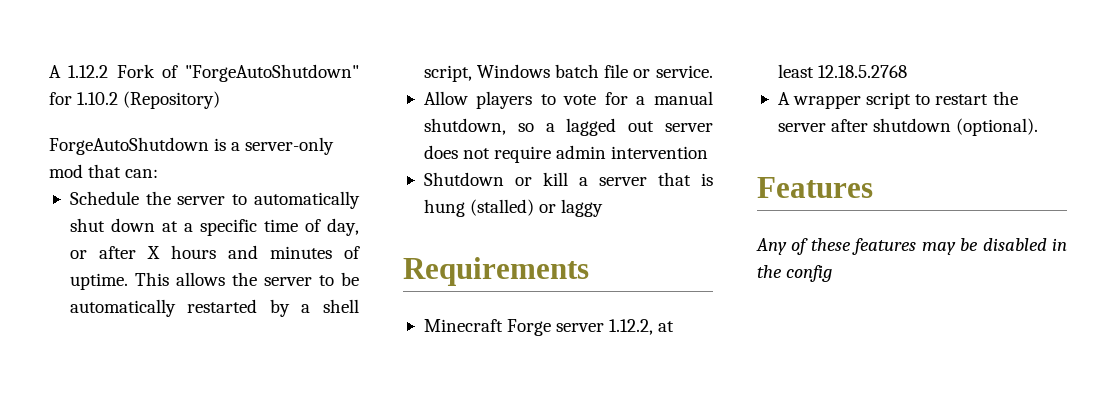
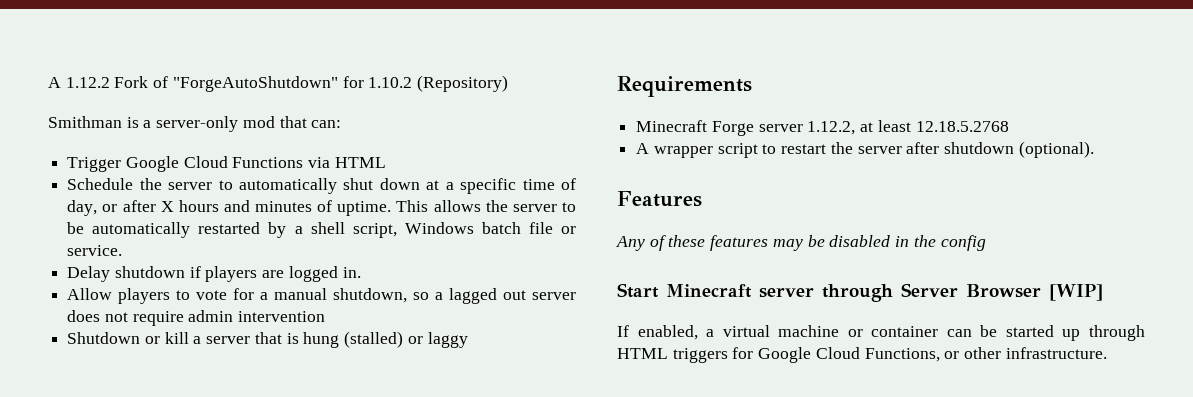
- ForgeAutoShutdown is a server-only mod that can:
+ Smithman is a server-only mod that can:
+ Trigger Google Cloud Functions via HTML
+ Delay shutdown if players are logged in.
+ Start Minecraft server through Server Browser [WIP]
+ If enabled, a virtual machine or container can be started up through HTML triggers for Google Cloud Functions, or other infrastructure.

